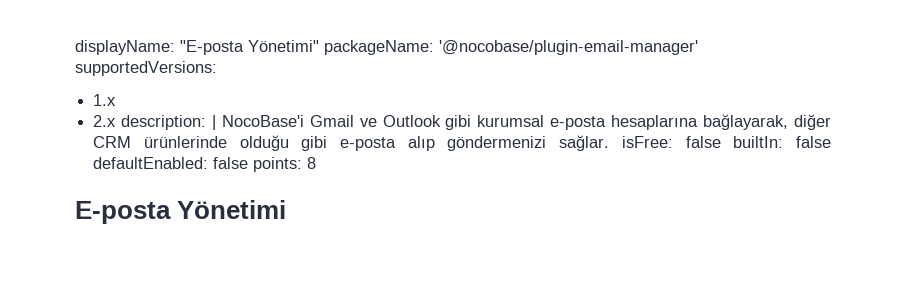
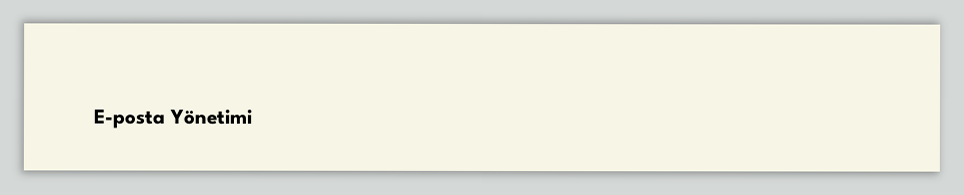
- displayName: "E-posta Yönetimi" packageName: '@nocobase/plugin-email-manager' supportedVersions:
- 1.x
- 2.x description: | NocoBase'i Gmail ve Outlook gibi kurumsal e-posta hesaplarına bağlayarak, diğer CRM ürünlerinde olduğu gibi e-posta alıp göndermenizi sağlar. isFree: false builtIn: false defaultEnabled: false points: 8

